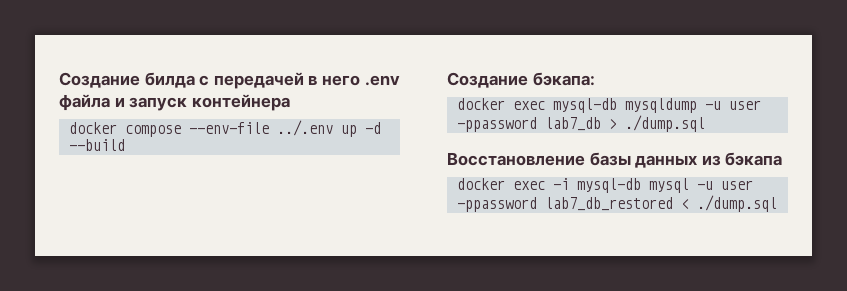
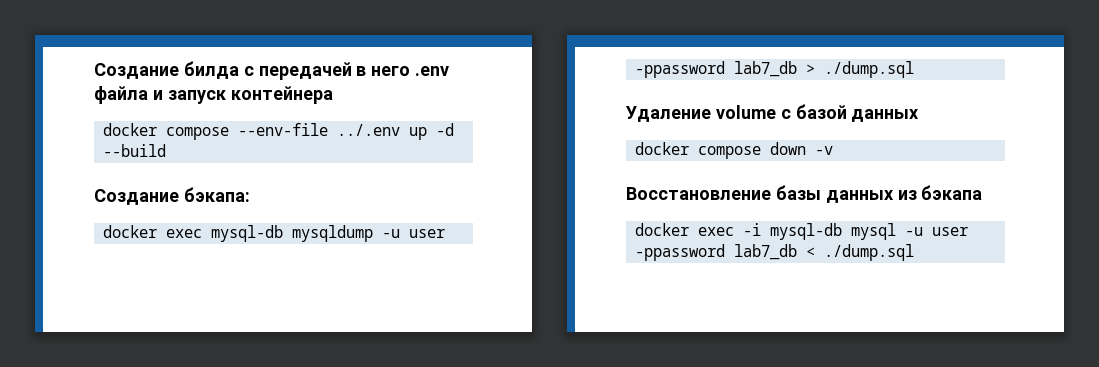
+ Удаление volume с базой данных
+ docker compose down -v
- docker exec -i mysql-db mysql -u user -ppassword lab7_db_restored < ./dump.sql
+ docker exec -i mysql-db mysql -u user -ppassword lab7_db < ./dump.sql

